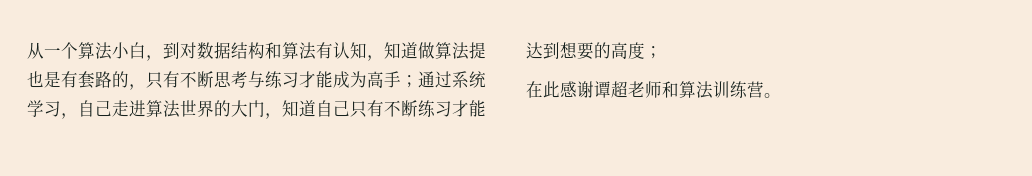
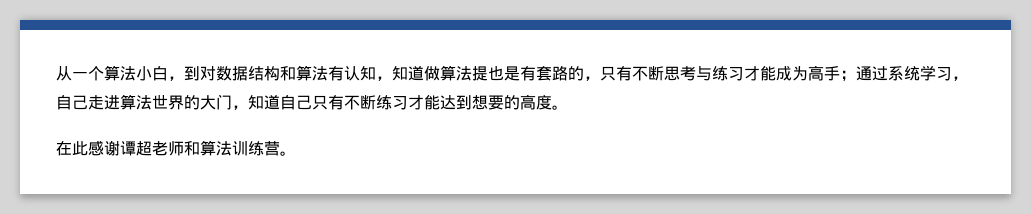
- 从一个算法小白，到对数据结构和算法有认知，知道做算法提也是有套路的，只有不断思考与练习才能成为高手；通过系统学习，自己走进算法世界的大门，知道自己只有不断练习才能达到想要的高度；
+ 从一个算法小白，到对数据结构和算法有认知，知道做算法提也是有套路的，只有不断思考与练习才能成为高手；通过系统学习，自己走进算法世界的大门，知道自己只有不断练习才能达到想要的高度。

